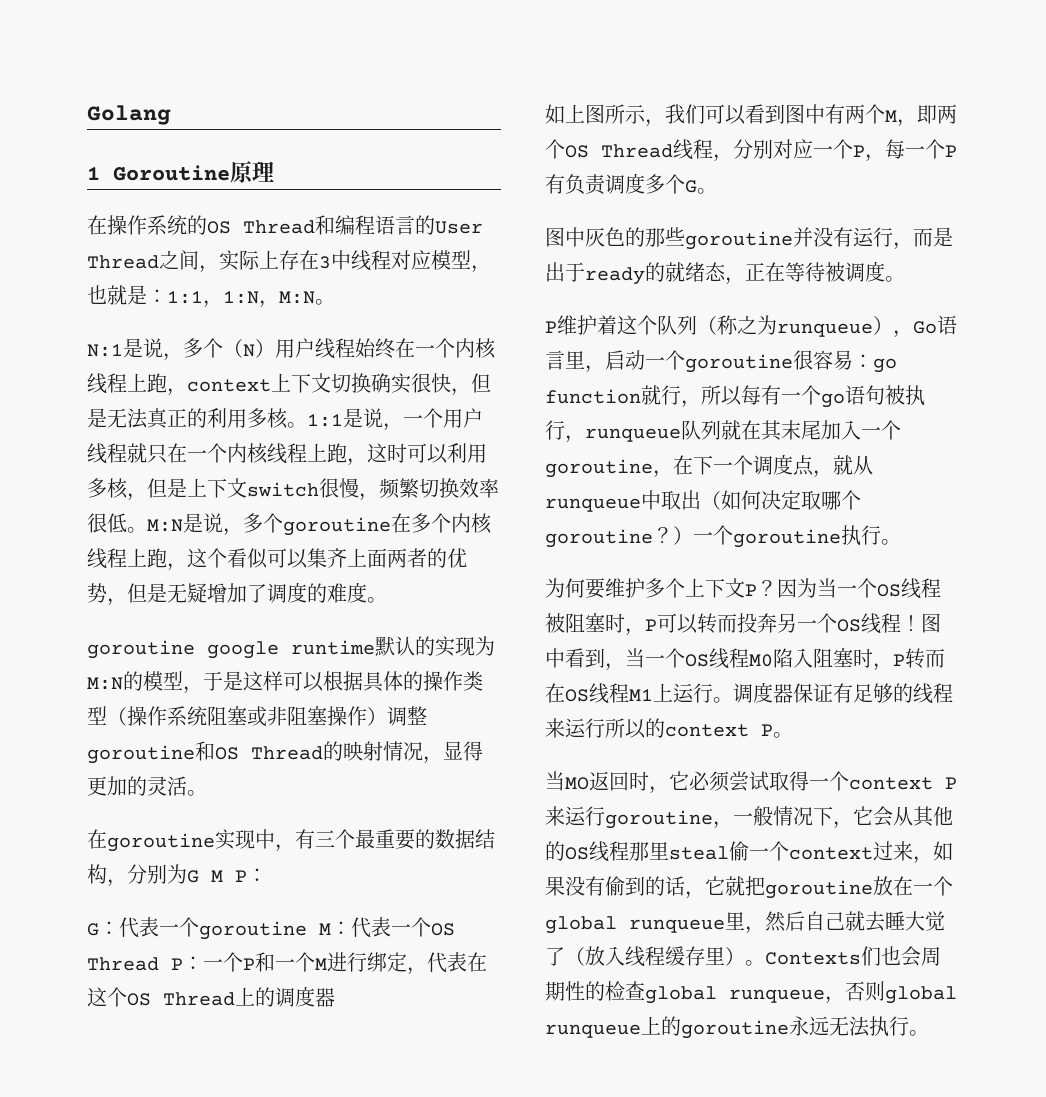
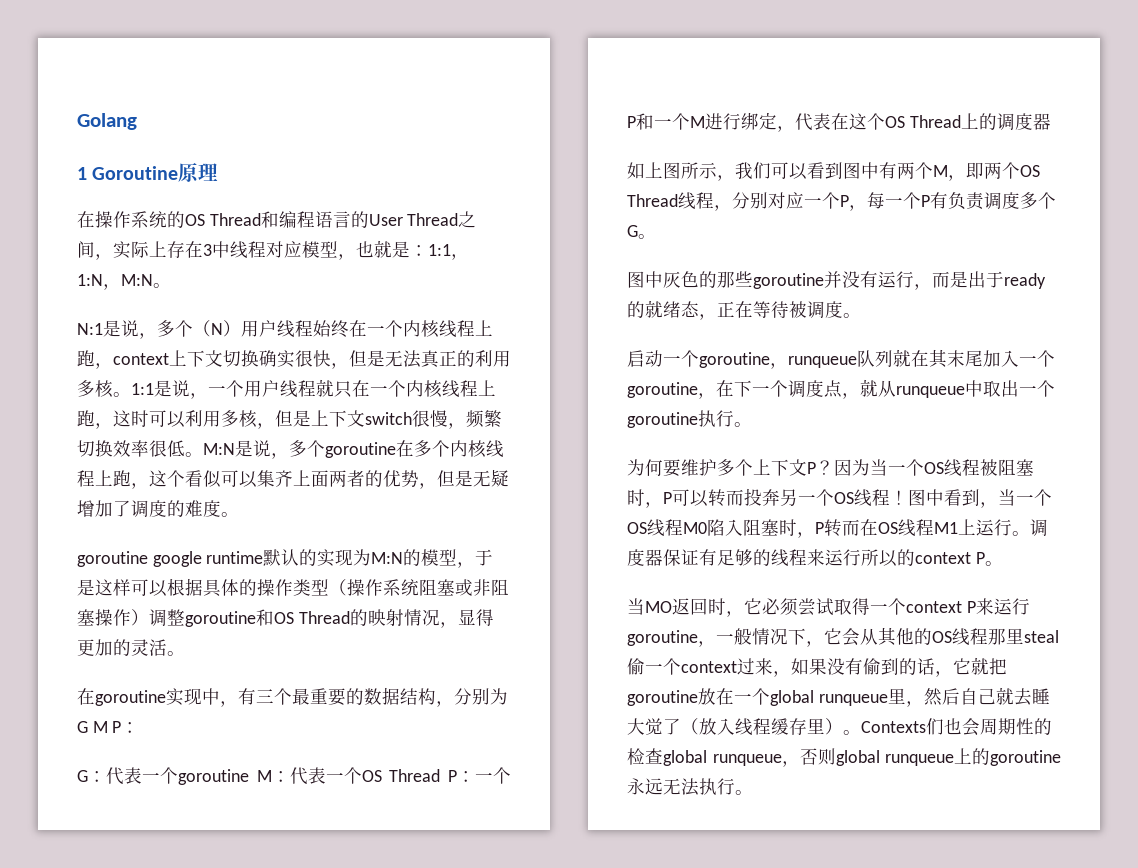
- P维护着这个队列（称之为runqueue），Go语言里，启动一个goroutine很容易：go function就行，所以每有一个go语句被执行，runqueue队列就在其末尾加入一个goroutine，在下一个调度点，就从runqueue中取出（如何决定取哪个goroutine？）一个goroutine执行。
+ 启动一个goroutine，runqueue队列就在其末尾加入一个goroutine，在下一个调度点，就从runqueue中取出一个goroutine执行。

